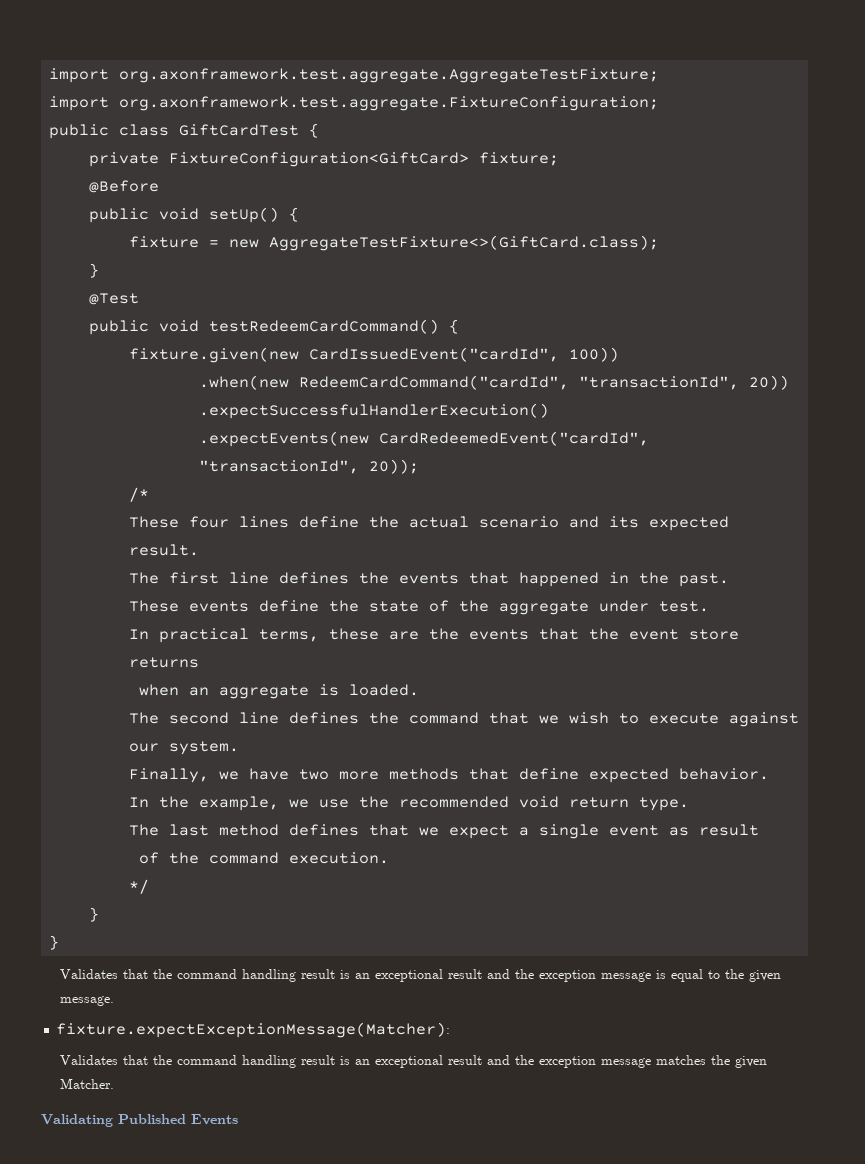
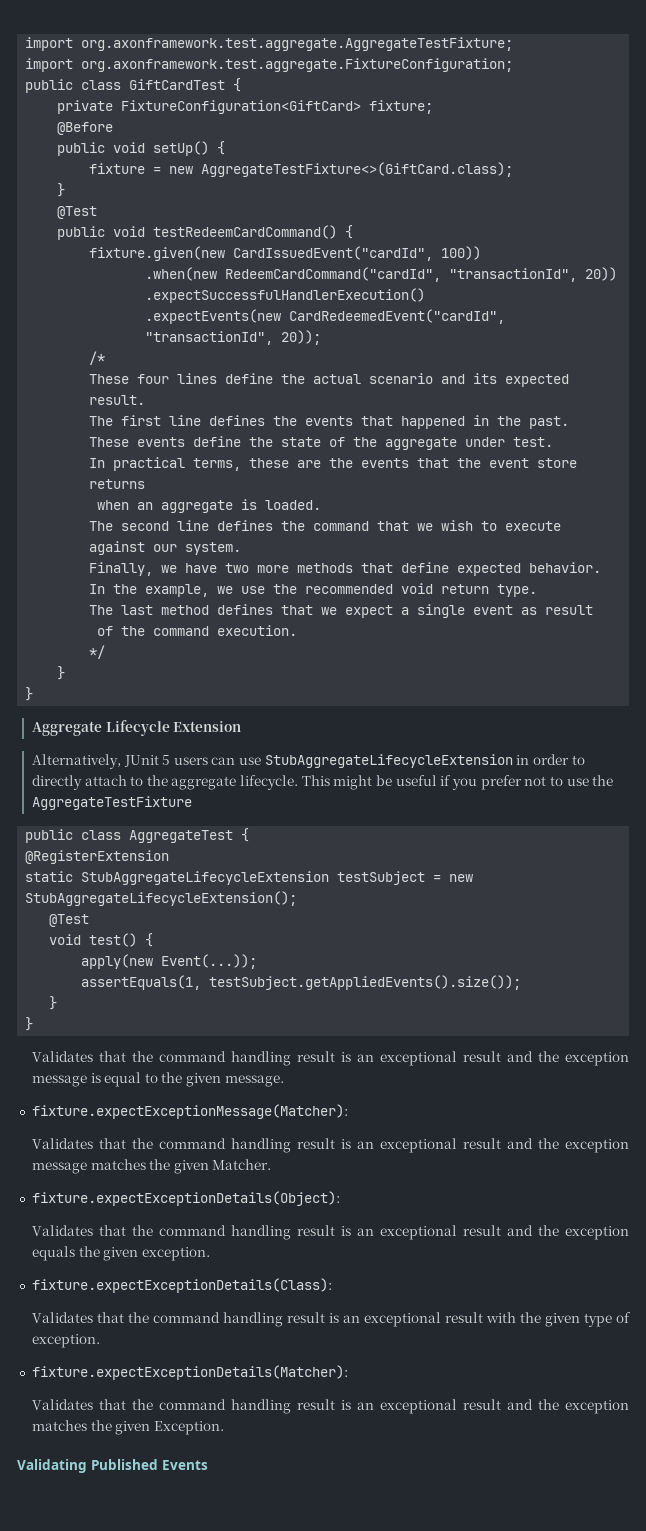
+ Aggregate Lifecycle Extension
+ Alternatively, JUnit 5 users can use StubAggregateLifecycleExtension in order to directly attach to the aggregate lifecycle. This might be useful if you prefer not to use the AggregateTestFixture
+ public class AggregateTest {
+ @RegisterExtension
+ static StubAggregateLifecycleExtension testSubject = new StubAggregateLifecycleExtension();
+ @Test
+ void test() {
+ apply(new Event(...));
+ assertEquals(1, testSubject.getAppliedEvents().size());
+ }
+ }
+ fixture.expectExceptionDetails(Object):
+ Validates that the command handling result is an exceptional result and the exception equals the given exception.
+ fixture.expectExceptionDetails(Class):
+ Validates that the command handling result is an exceptional result with the given type of exception.
+ fixture.expectExceptionDetails(Matcher):
+ Validates that the command handling result is an exceptional result and the exception matches the given Exception.

